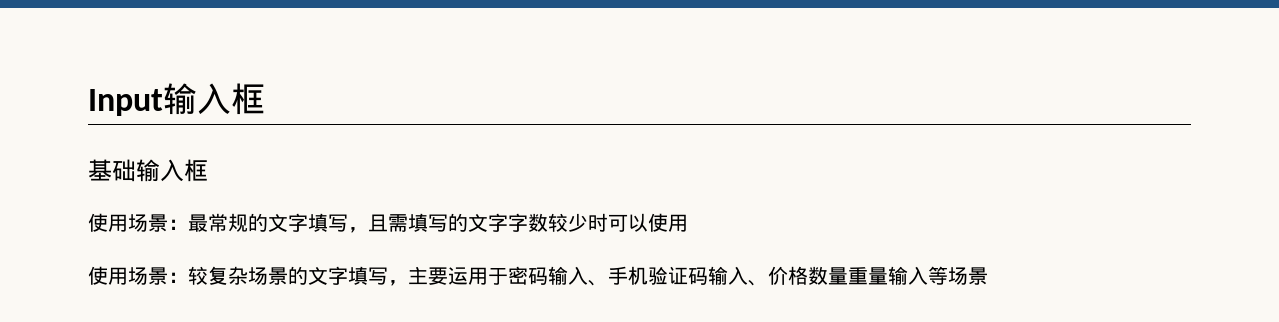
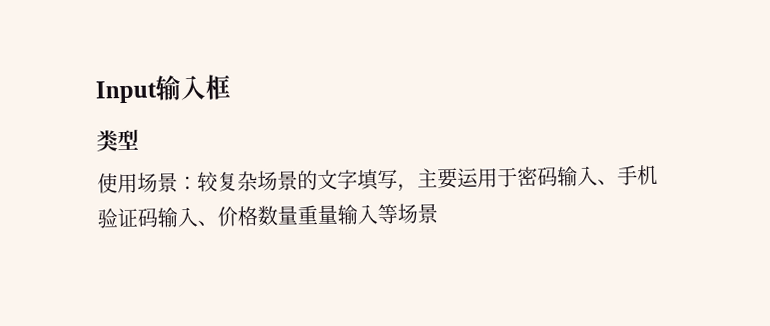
- 基础输入框
- 使用场景：最常规的文字填写，且需填写的文字字数较少时可以使用
+ 类型

